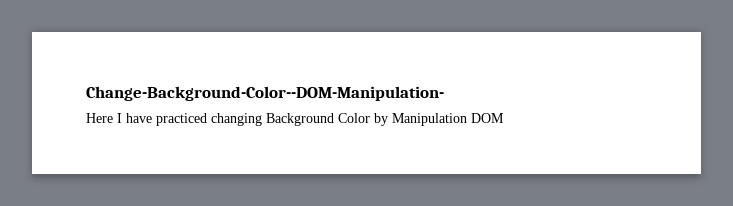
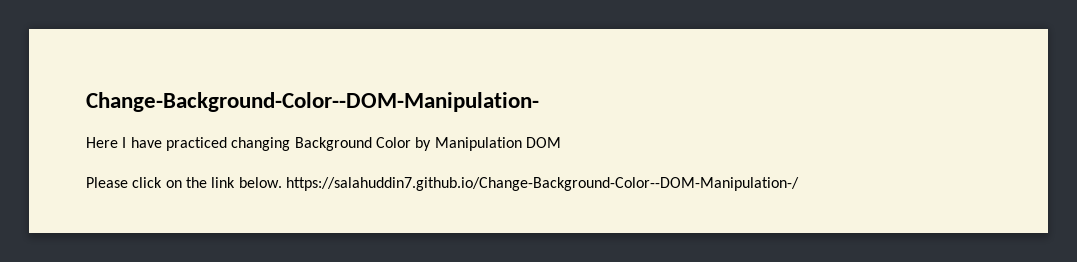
+ Please click on the link below. https://salahuddin7.github.io/Change-Background-Color--DOM-Manipulation-/

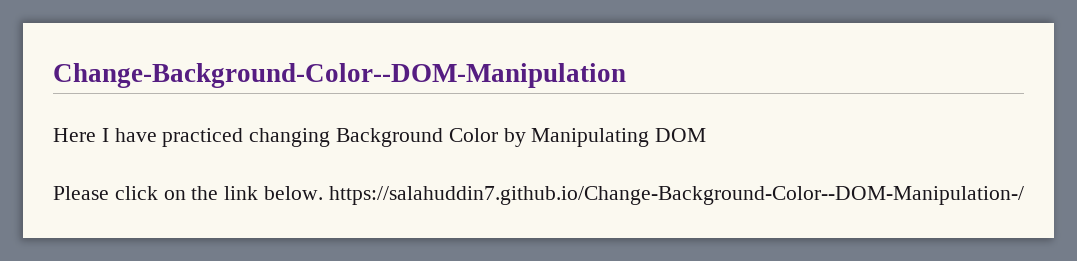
- Change-Background-Color--DOM-Manipulation-
+ Change-Background-Color--DOM-Manipulation
- Here I have practiced changing Background Color by Manipulation DOM
+ Here I have practiced changing Background Color by Manipulating DOM

